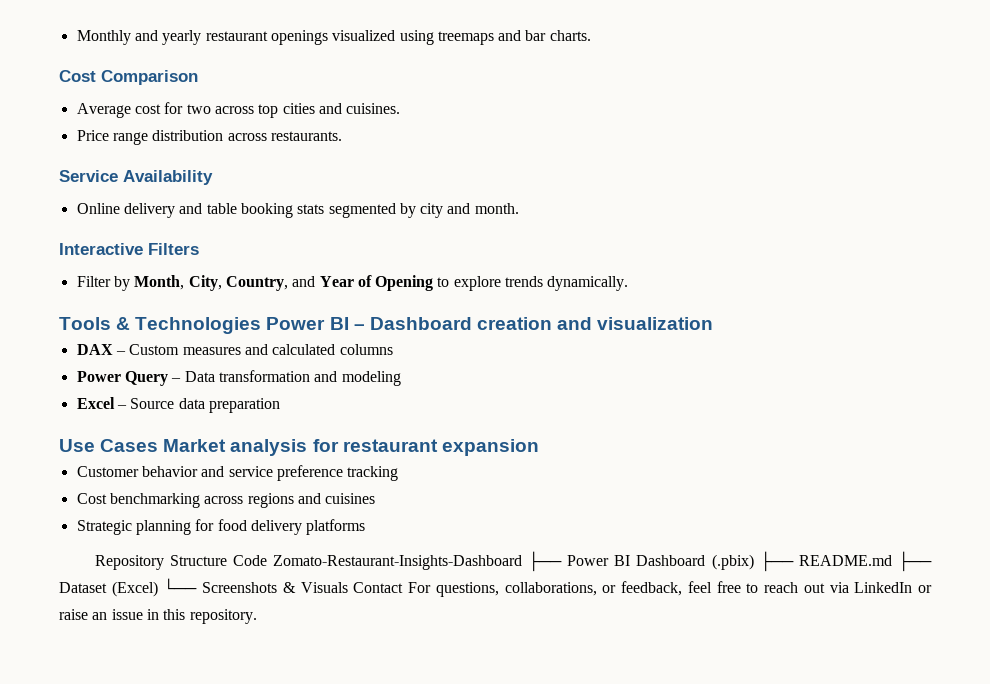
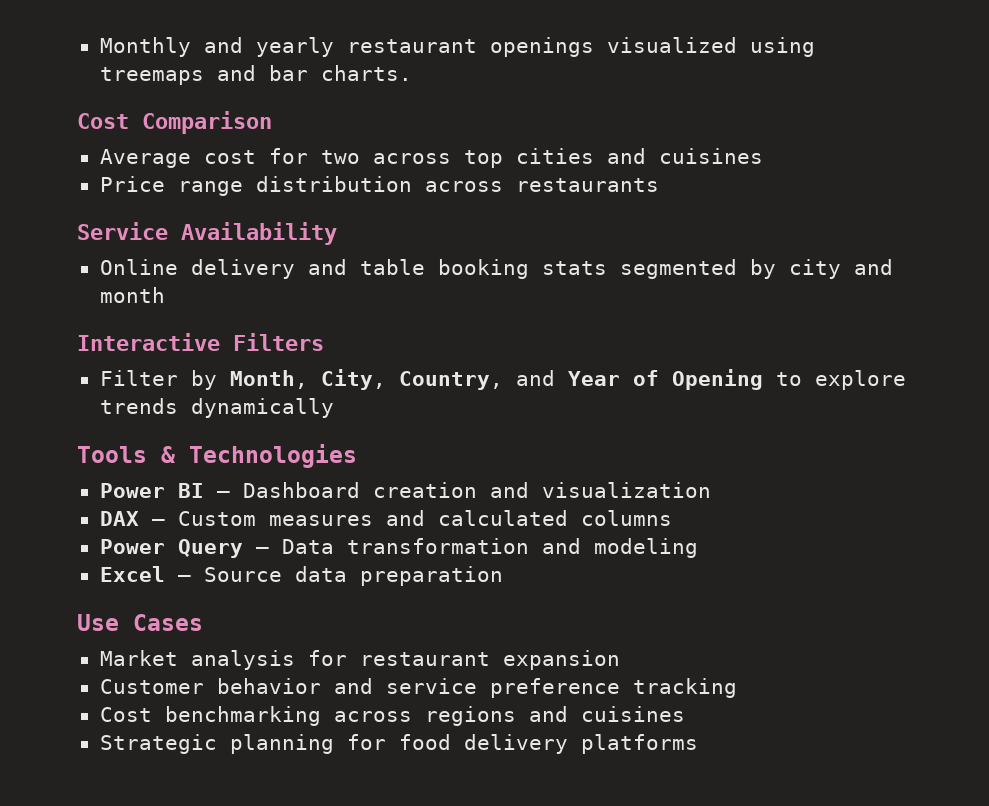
- Average cost for two across top cities and cuisines.
+ Average cost for two across top cities and cuisines
- Price range distribution across restaurants.
+ Price range distribution across restaurants
- Online delivery and table booking stats segmented by city and month.
+ Online delivery and table booking stats segmented by city and month
- Filter by Month, City, Country, and Year of Opening to explore trends dynamically.
+ Filter by Month, City, Country, and Year of Opening to explore trends dynamically
- Tools & Technologies Power BI – Dashboard creation and visualization
+ Tools & Technologies
+ Power BI – Dashboard creation and visualization
- Use Cases Market analysis for restaurant expansion
+ Use Cases
+ Market analysis for restaurant expansion
- Repository Structure Code Zomato-Restaurant-Insights-Dashboard ├── Power BI Dashboard (.pbix) ├── README.md ├── Dataset (Excel) └── Screenshots & Visuals Contact For questions, collaborations, or feedback, feel free to reach out via LinkedIn or raise an issue in this repository.

